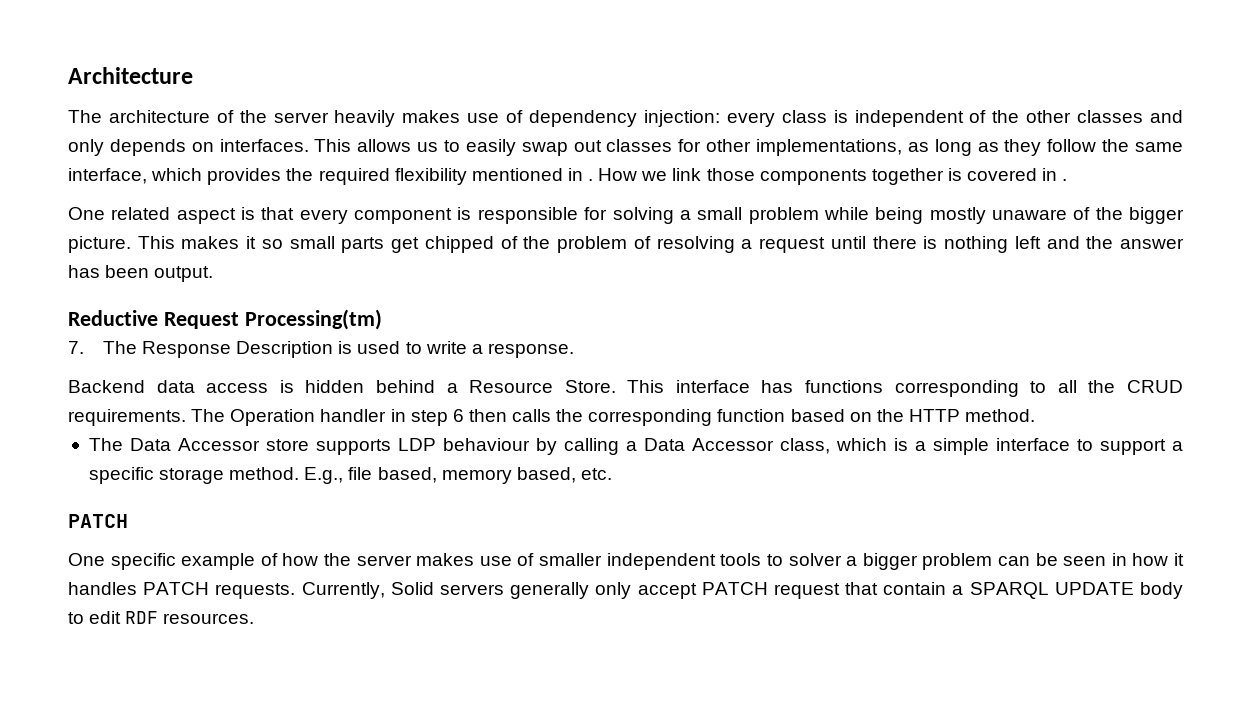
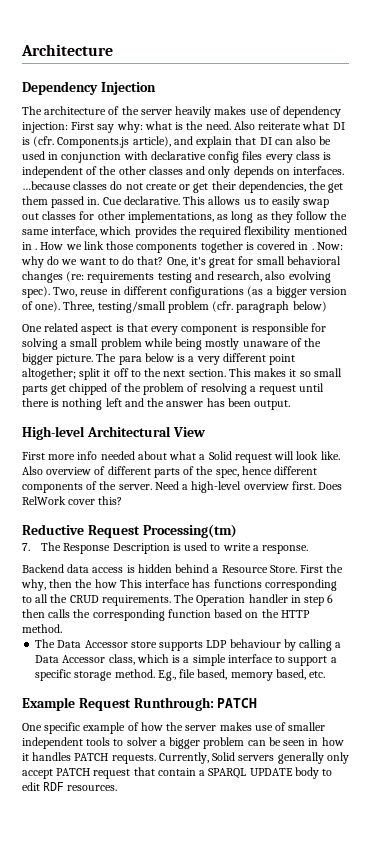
+ Dependency Injection
- The architecture of the server heavily makes use of dependency injection: every class is independent of the other classes and only depends on interfaces.
+ The architecture of the server heavily makes use of dependency injection: First say why: what is the need. Also reiterate what DI is (cfr. Components.js article), and explain that DI can also be used in conjunction with declarative config files every class is independent of the other classes and only depends on interfaces.
+ …because classes do not create or get their dependencies, the get them passed in. Cue declarative.
+ Now: why do we want to do that? One, it's great for small behavioral changes (re: requirements testing and research, also evolving spec). Two, reuse in different configurations (as a bigger version of one). Three, testing/small problem (cfr. paragraph below)
+ The para below is a very different point altogether; split it off to the next section.
+ High-level Architectural View
+ First more info needed about what a Solid request will look like. Also overview of different parts of the spec, hence different components of the server. Need a high-level overview first. Does RelWork cover this?
- This interface has functions corresponding to all the CRUD requirements.
+ First the why, then the how This interface has functions corresponding to all the CRUD requirements.
  E.g., file based, memory based, etc.
- PATCH
+ Example Request Runthrough: PATCH

